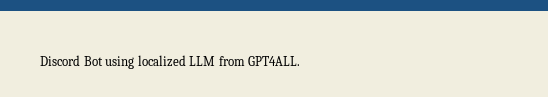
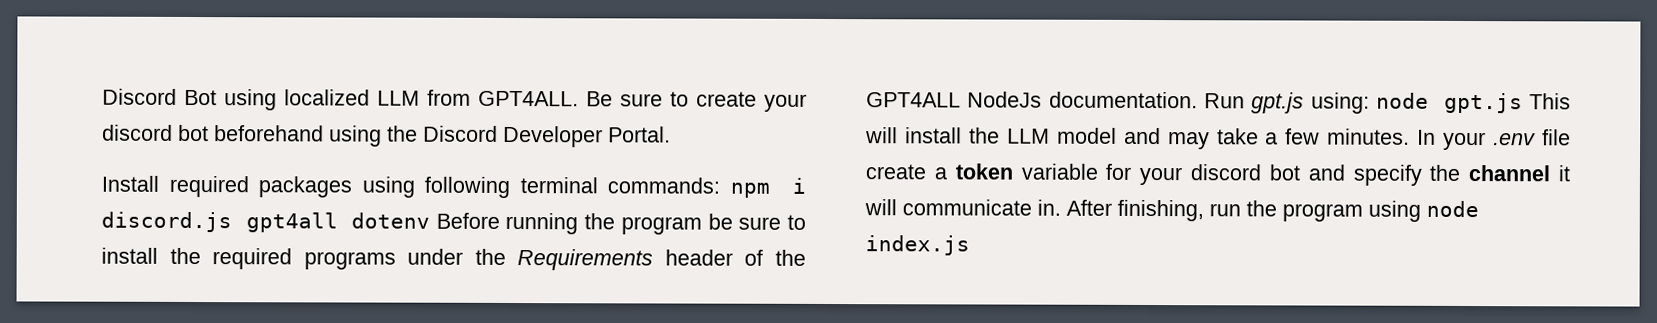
+ Be sure to create your discord bot beforehand using the Discord Developer Portal.
+ Install required packages using following terminal commands: npm i discord.js gpt4all dotenv Before running the program be sure to install the required programs under the Requirements header of the GPT4ALL NodeJs documentation. Run gpt.js using: node gpt.js This will install the LLM model and may take a few minutes. In your .env file create a token variable for your discord bot and specify the channel it will communicate in. After finishing, run the program using node index.js

